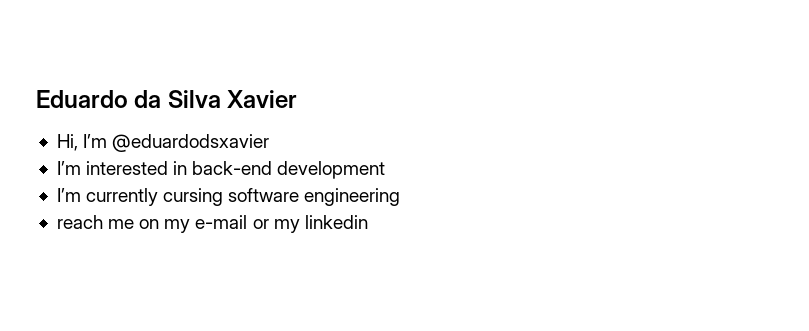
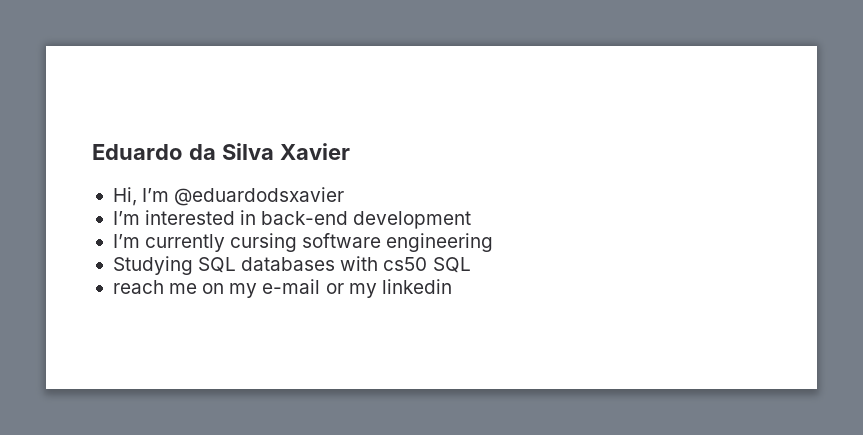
+ Studying SQL databases with cs50 SQL

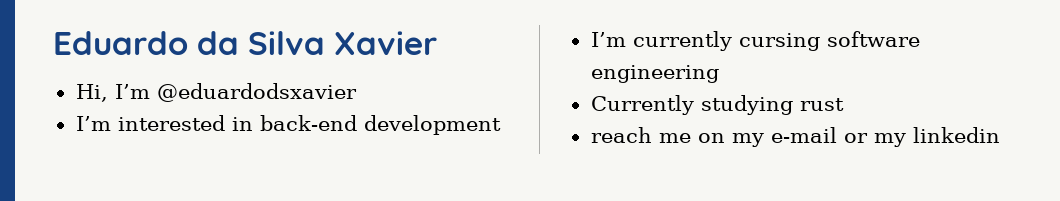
- Studying SQL databases with cs50 SQL
+ Currently studying rust

